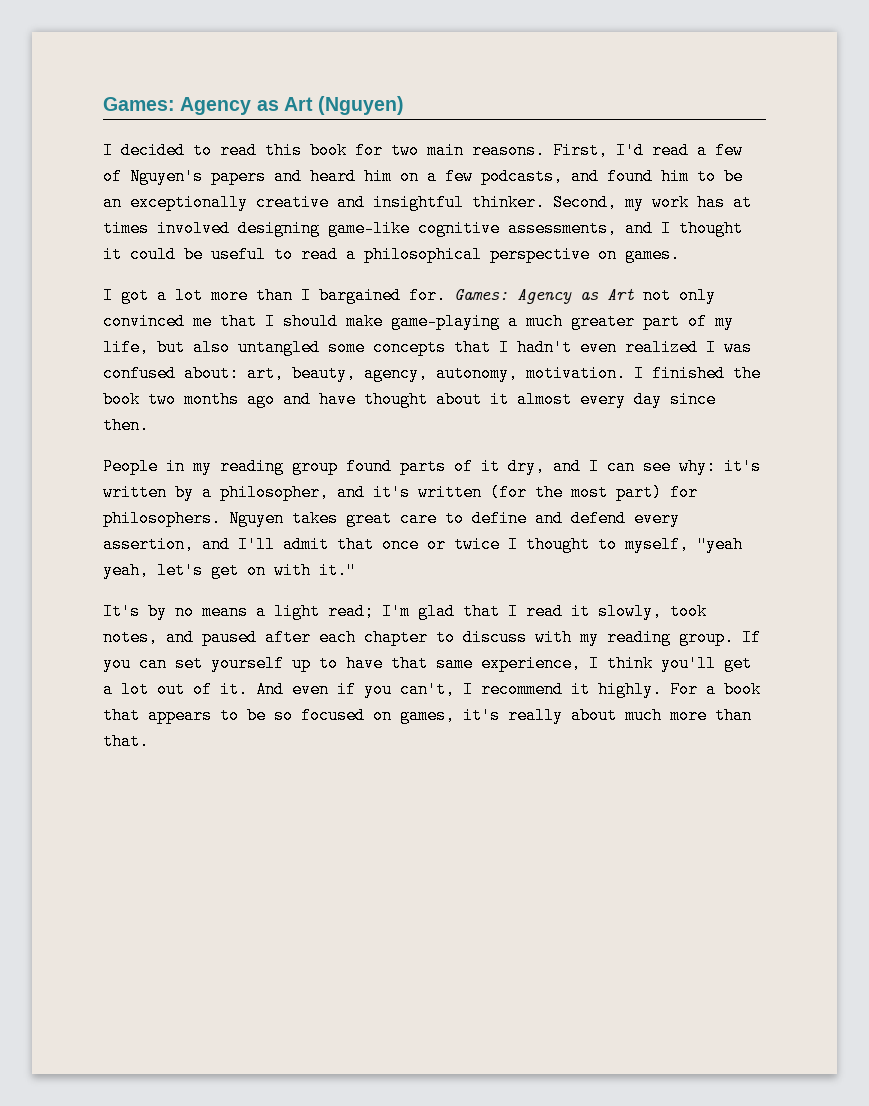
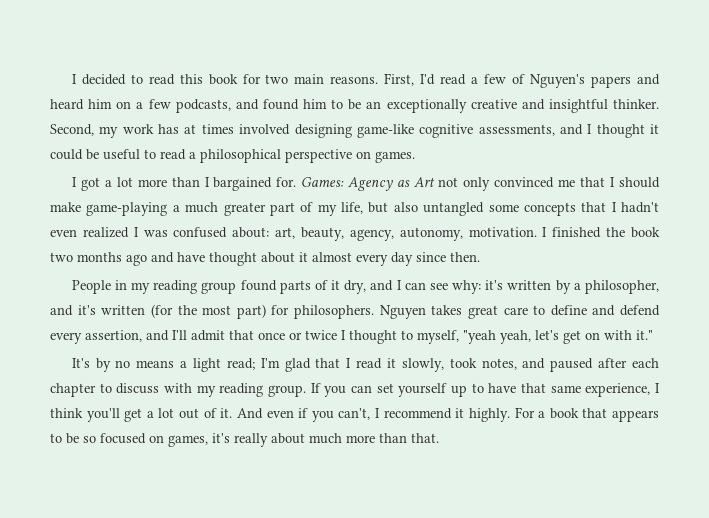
- Games: Agency as Art (Nguyen)

